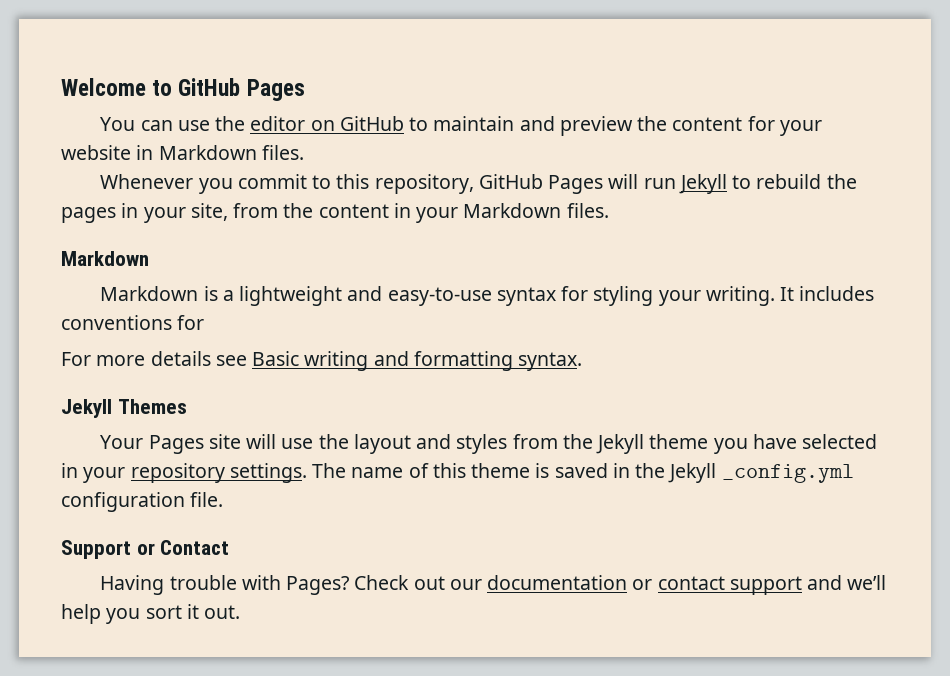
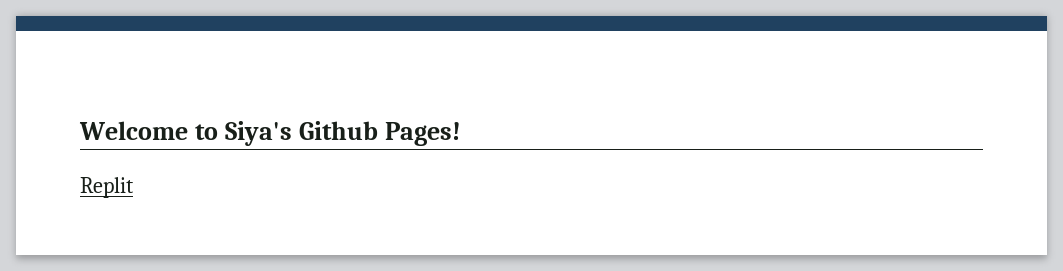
- Welcome to GitHub Pages
- You can use the editor on GitHub to maintain and preview the content for your website in Markdown files.
- Whenever you commit to this repository, GitHub Pages will run Jekyll to rebuild the pages in your site, from the content in your Markdown files.
- Markdown
- Markdown is a lightweight and easy-to-use syntax for styling your writing. It includes conventions for
- For more details see Basic writing and formatting syntax.
- Jekyll Themes
- Your Pages site will use the layout and styles from the Jekyll theme you have selected in your repository settings. The name of this theme is saved in the Jekyll _config.yml configuration file.
- Support or Contact
- Having trouble with Pages? Check out our documentation or contact support and we’ll help you sort it out.
+ Welcome to Siya's Github Pages!
+ Replit

